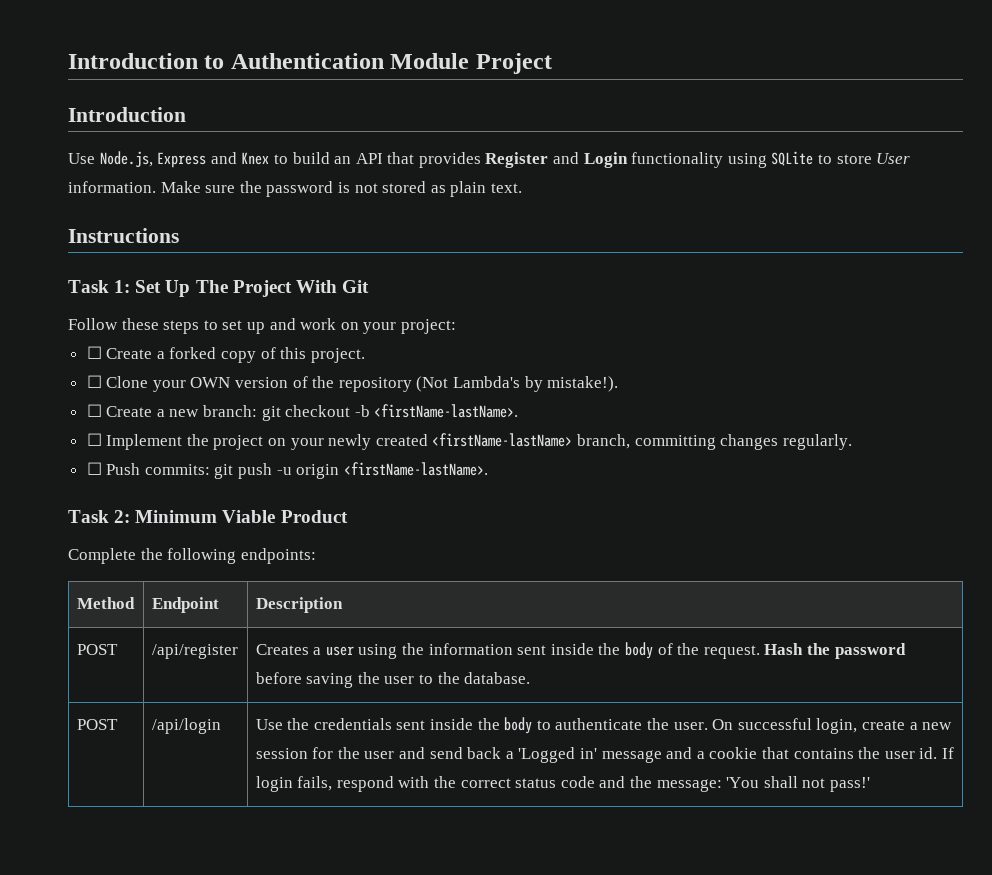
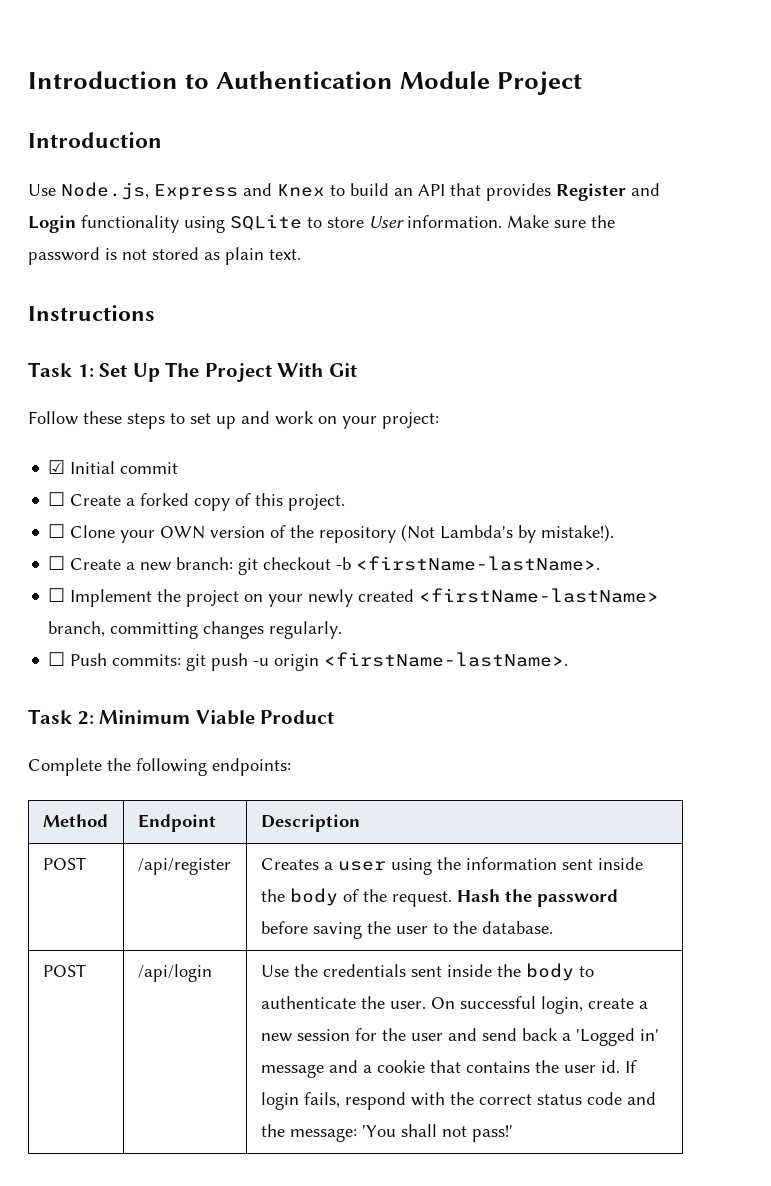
+ ☑ Initial commit

